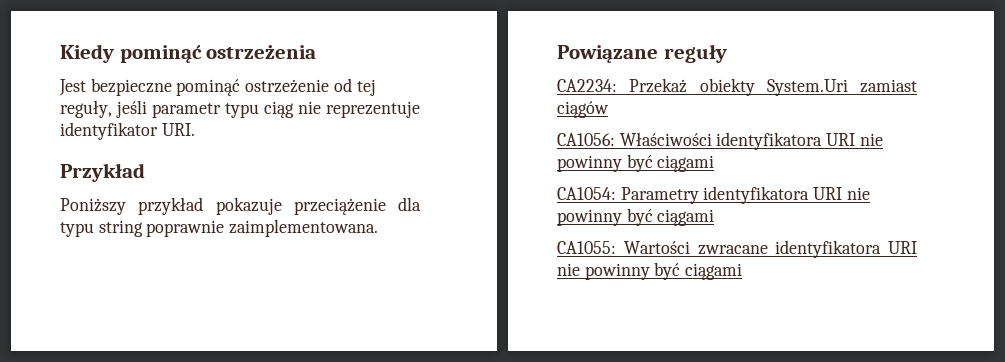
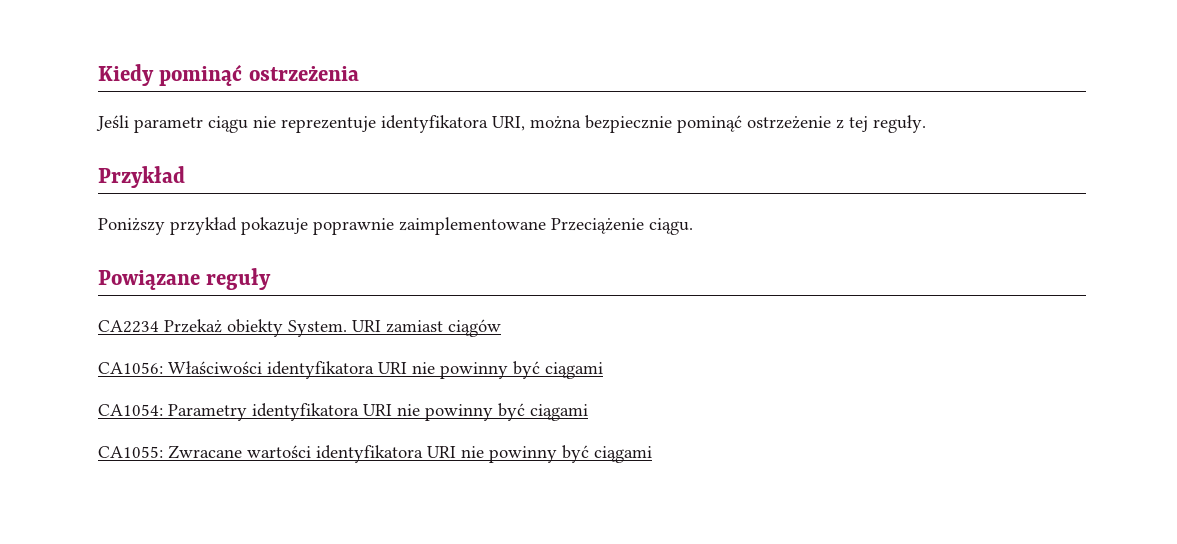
- Jest bezpieczne pominąć ostrzeżenie od tej reguły, jeśli parametr typu ciąg nie reprezentuje identyfikator URI.
+ Jeśli parametr ciągu nie reprezentuje identyfikatora URI, można bezpiecznie pominąć ostrzeżenie z tej reguły.
  Przykład
- Poniższy przykład pokazuje przeciążenie dla typu string poprawnie zaimplementowana.
+ Poniższy przykład pokazuje poprawnie zaimplementowane Przeciążenie ciągu.
- CA2234: Przekaż obiekty System.Uri zamiast ciągów
+ CA2234 Przekaż obiekty System. URI zamiast ciągów
- CA1055: Wartości zwracane identyfikatora URI nie powinny być ciągami
+ CA1055: Zwracane wartości identyfikatora URI nie powinny być ciągami

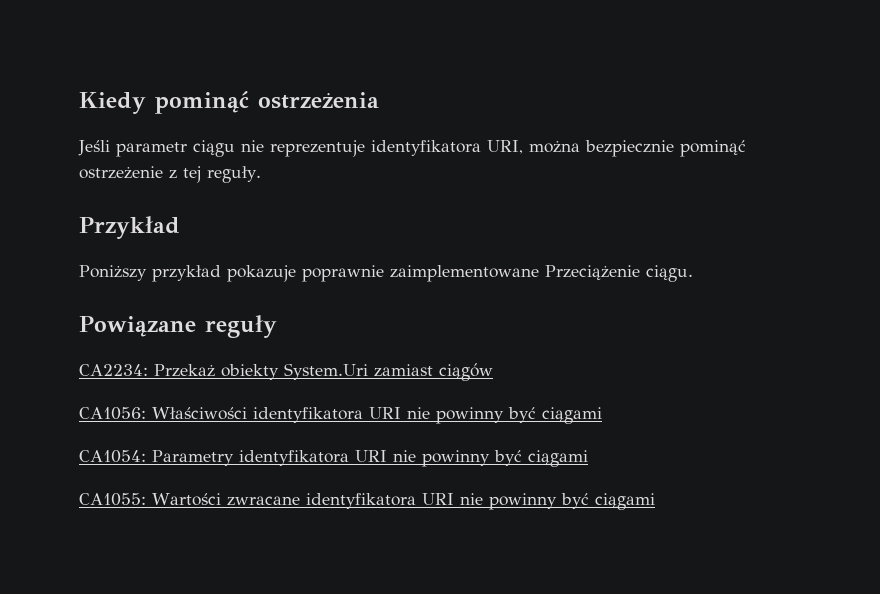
- CA2234 Przekaż obiekty System. URI zamiast ciągów
+ CA2234: Przekaż obiekty System.Uri zamiast ciągów
- CA1055: Zwracane wartości identyfikatora URI nie powinny być ciągami
+ CA1055: Wartości zwracane identyfikatora URI nie powinny być ciągami

